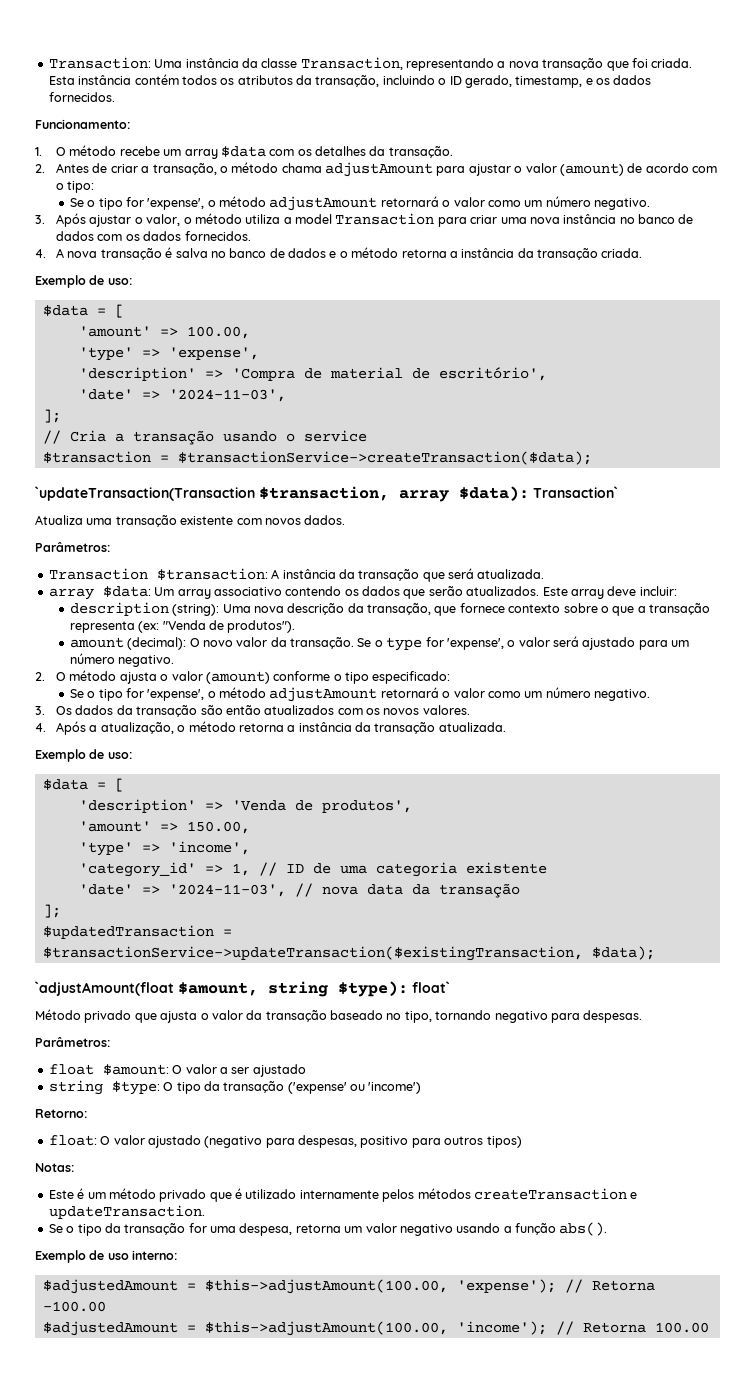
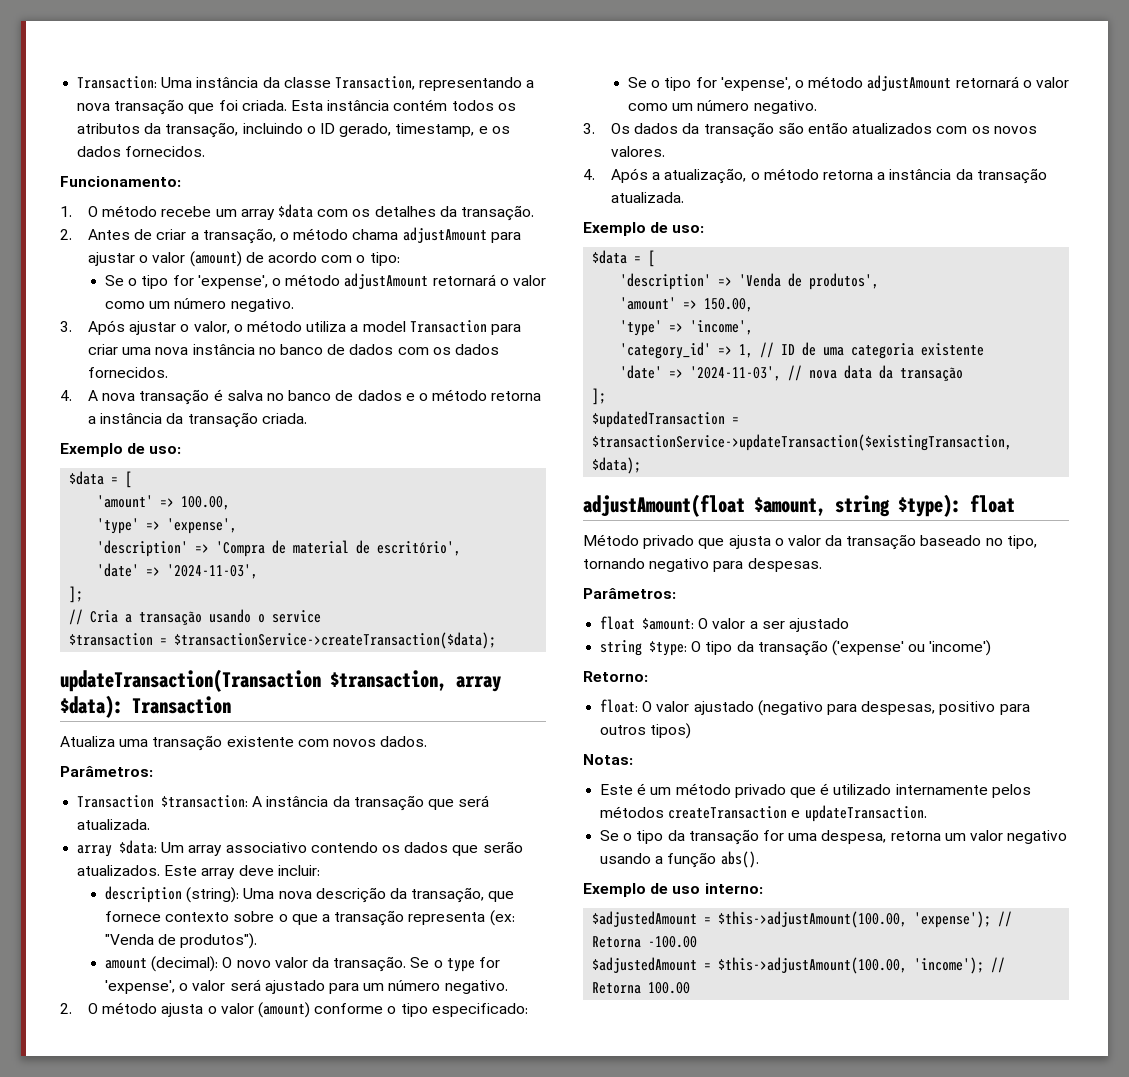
- `updateTransaction(Transaction $transaction, array $data): Transaction`
+ updateTransaction(Transaction $transaction, array $data): Transaction
- `adjustAmount(float $amount, string $type): float`
+ adjustAmount(float $amount, string $type): float

